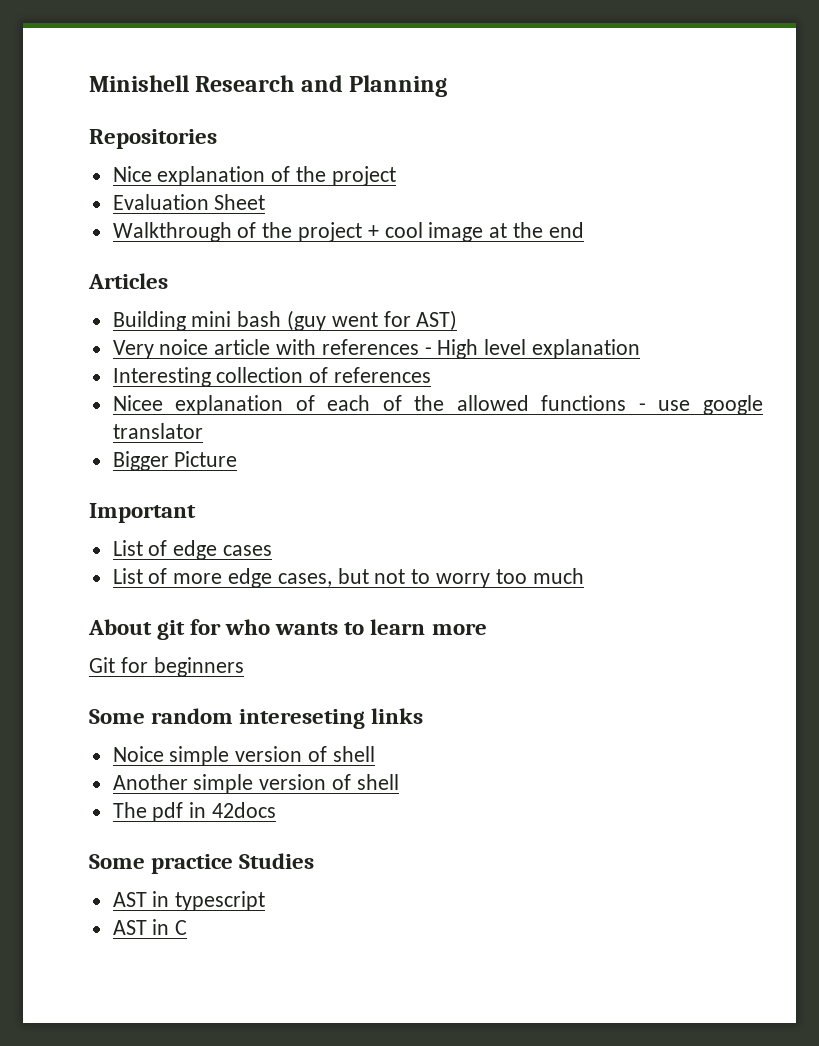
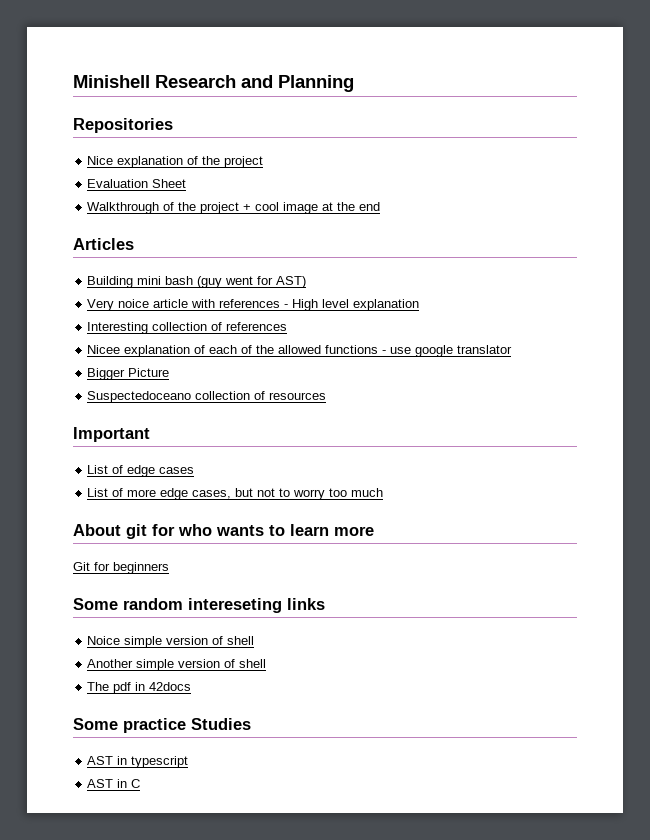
+ Suspectedoceano collection of resources

